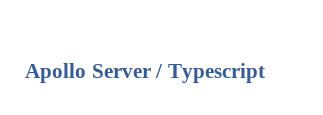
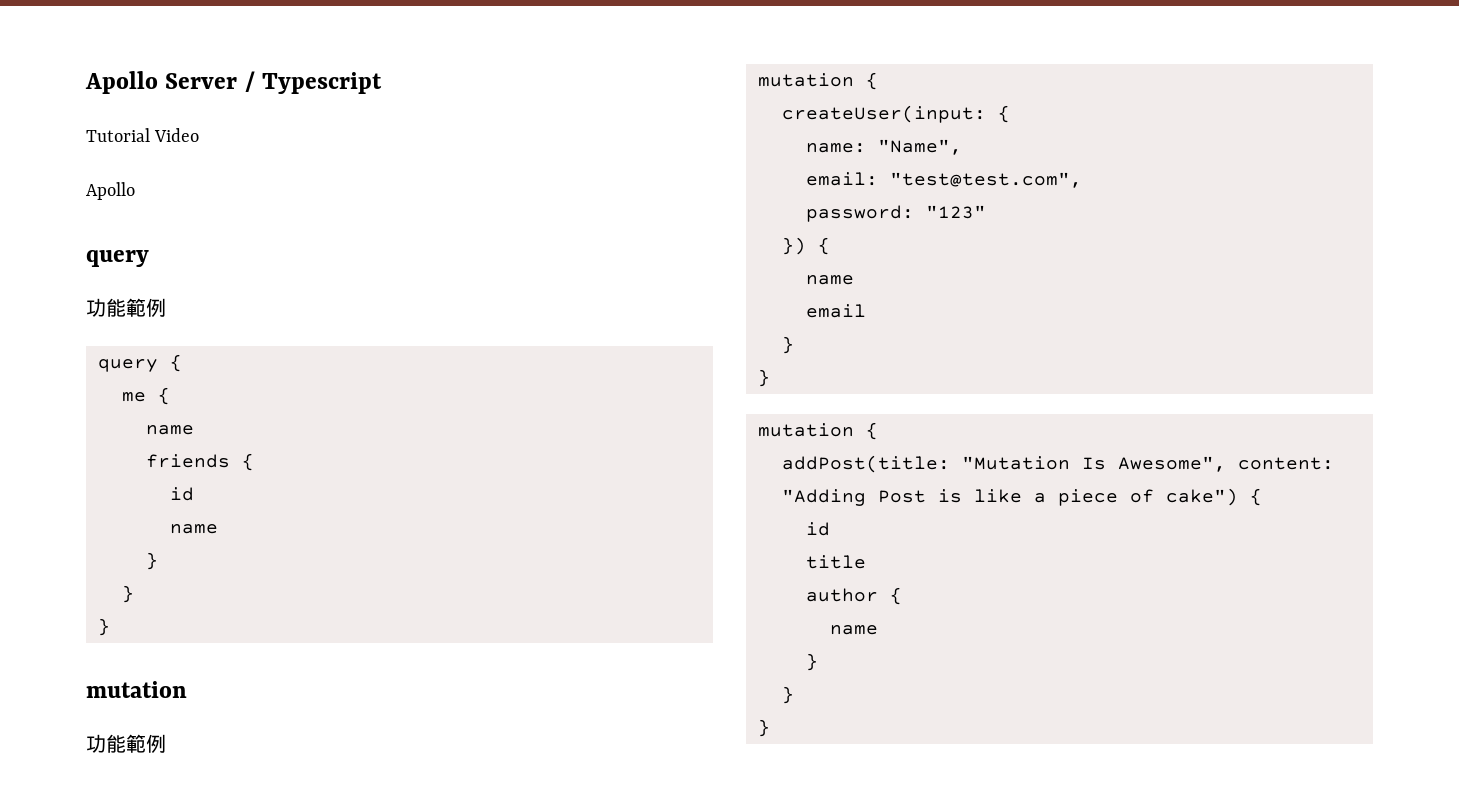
+ Tutorial Video
+ Apollo
+ query
+ 功能範例
+ query {
+ me {
+ name
+ friends {
+ id
+ name
+ }
+ }
+ }
+ mutation
+ 功能範例
+ mutation {
+ createUser(input: {
+ name: "Name",
+ email: "test@test.com",
+ password: "123"
+ }) {
+ name
+ email
+ }
+ }
+ mutation {
+ addPost(title: "Mutation Is Awesome", content: "Adding Post is like a piece of cake") {
+ id
+ title
+ author {
+ name
+ }
+ }
+ }

